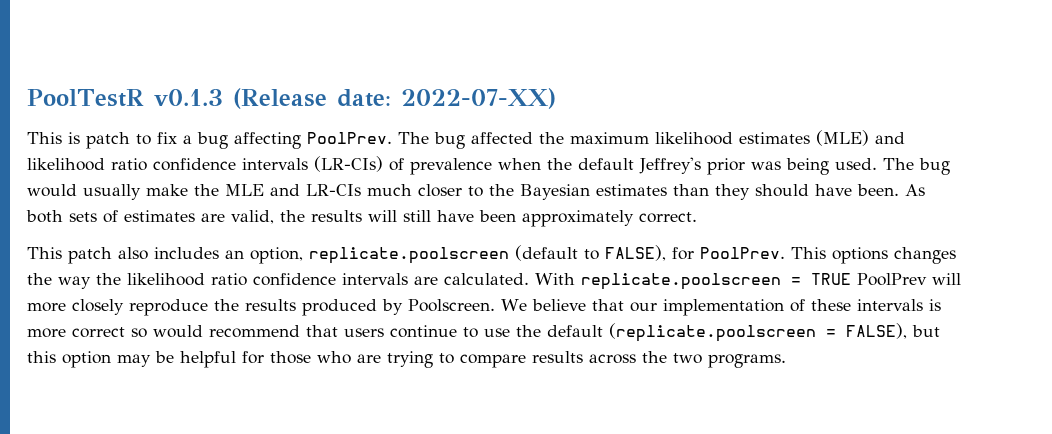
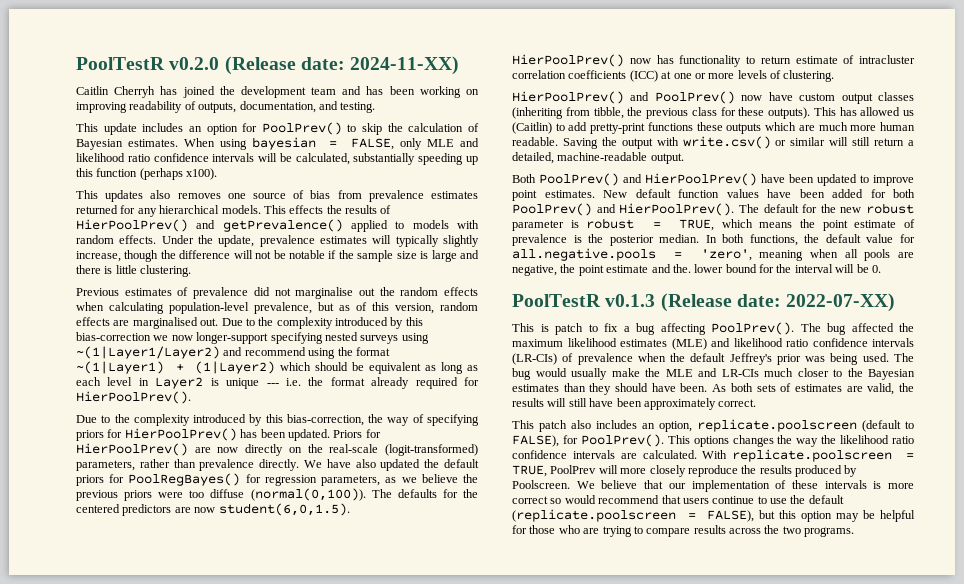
+ PoolTestR v0.2.0 (Release date: 2024-11-XX)
+ Caitlin Cherryh has joined the development team and has been working on improving readability of outputs, documentation, and testing.
+ This update includes an option for PoolPrev() to skip the calculation of Bayesian estimates. When using bayesian = FALSE, only MLE and likelihood ratio confidence intervals will be calculated, substantially speeding up this function (perhaps x100).
+ This updates also removes one source of bias from prevalence estimates returned for any hierarchical models. This effects the results of HierPoolPrev() and getPrevalence() applied to models with random effects. Under the update, prevalence estimates will typically slightly increase, though the difference will not be notable if the sample size is large and there is little clustering.
+ Previous estimates of prevalence did not marginalise out the random effects when calculating population-level prevalence, but as of this version, random effects are marginalised out. Due to the complexity introduced by this bias-correction we now longer-support specifying nested surveys using ~(1|Layer1/Layer2) and recommend using the format ~(1|Layer1) + (1|Layer2) which should be equivalent as long as each level in Layer2 is unique --- i.e. the format already required for HierPoolPrev().
+ Due to the complexity introduced by this bias-correction, the way of specifying priors for HierPoolPrev() has been updated. Priors for HierPoolPrev() are now directly on the real-scale (logit-transformed) parameters, rather than prevalence directly. We have also updated the default priors for PoolRegBayes() for regression parameters, as we believe the previous priors were too diffuse (normal(0,100)). The defaults for the centered predictors are now student(6,0,1.5).
+ HierPoolPrev() now has functionality to return estimate of intracluster correlation coefficients (ICC) at one or more levels of clustering.
+ HierPoolPrev() and PoolPrev() now have custom output classes (inheriting from tibble, the previous class for these outputs). This has allowed us (Caitlin) to add pretty-print functions these outputs which are much more human readable. Saving the output with write.csv() or similar will still return a detailed, machine-readable output.
+ Both PoolPrev() and HierPoolPrev() have been updated to improve point estimates. New default function values have been added for both PoolPrev() and HierPoolPrev(). The default for the new robust parameter is robust = TRUE, which means the point estimate of prevalence is the posterior median. In both functions, the default value for all.negative.pools = 'zero', meaning when all pools are negative, the point estimate and the. lower bound for the interval will be 0.
- This is patch to fix a bug affecting PoolPrev.
+ This is patch to fix a bug affecting PoolPrev().
- This patch also includes an option, replicate.poolscreen (default to FALSE), for PoolPrev.
+ This patch also includes an option, replicate.poolscreen (default to FALSE), for PoolPrev().
- With replicate.poolscreen = TRUE PoolPrev will more closely reproduce the results produced by Poolscreen.
+ With replicate.poolscreen = TRUE, PoolPrev will more closely reproduce the results produced by Poolscreen.

